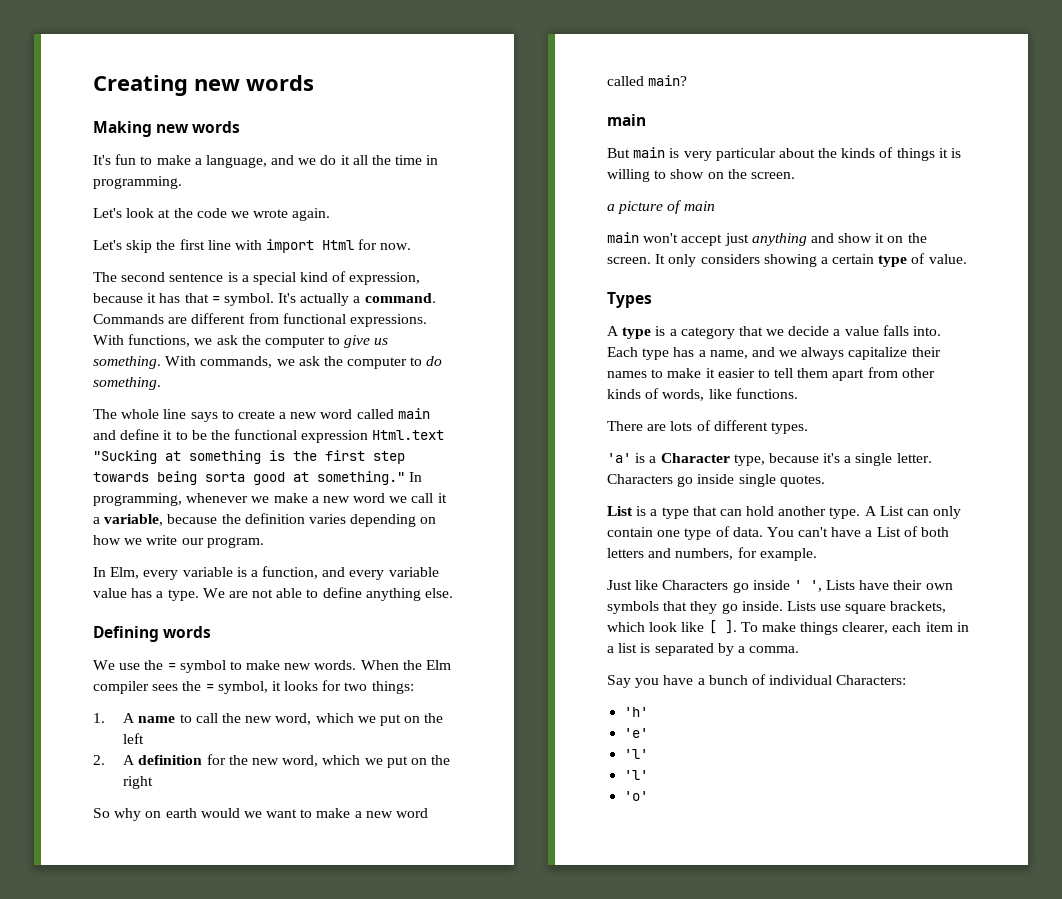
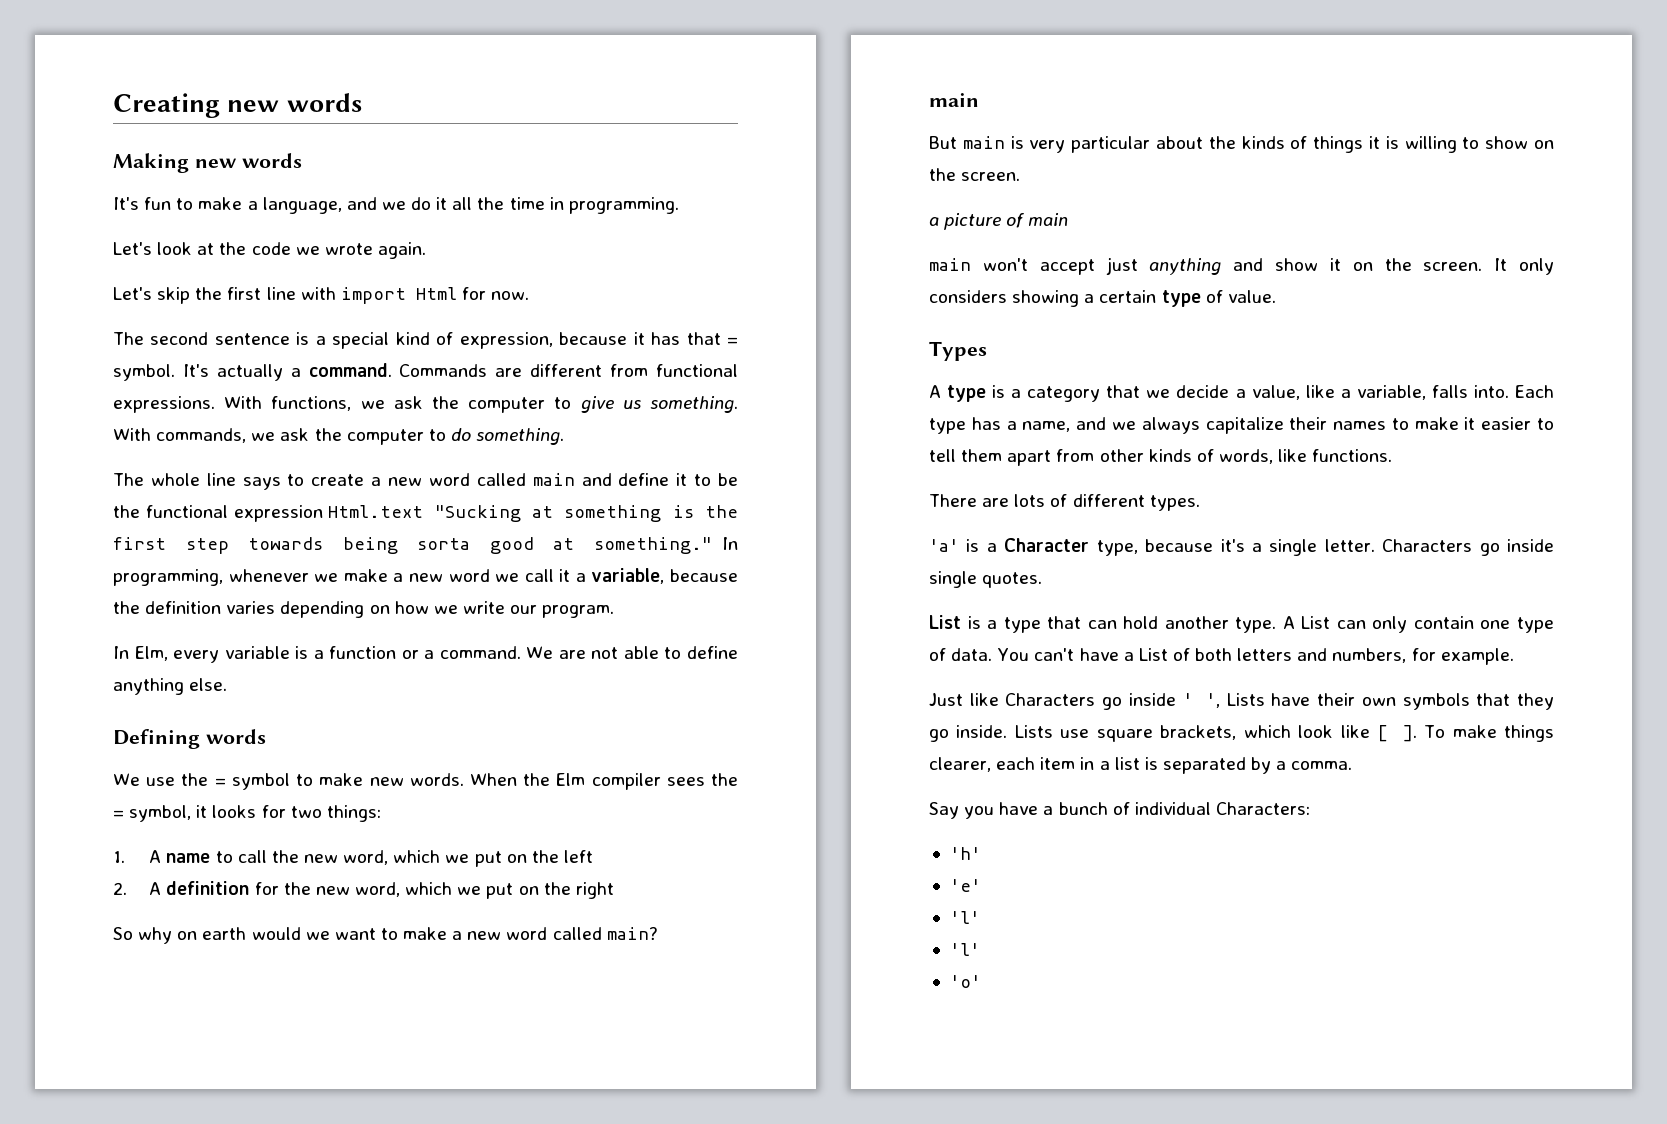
- In Elm, every variable is a function, and every variable value has a type.
+ In Elm, every variable is a function or a command.
- A type is a category that we decide a value falls into.
+ A type is a category that we decide a value, like a variable, falls into.

